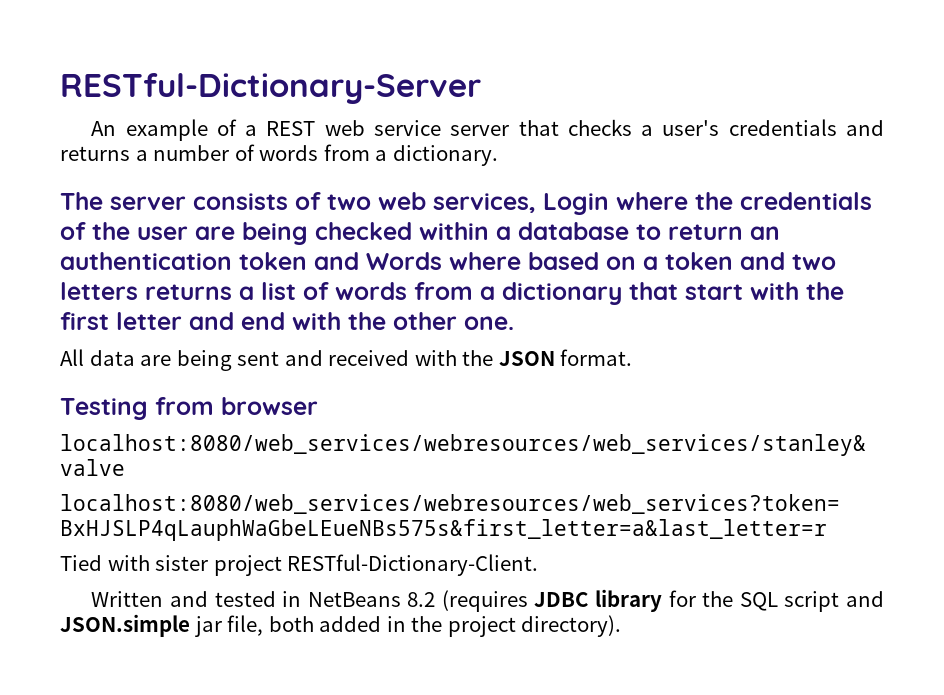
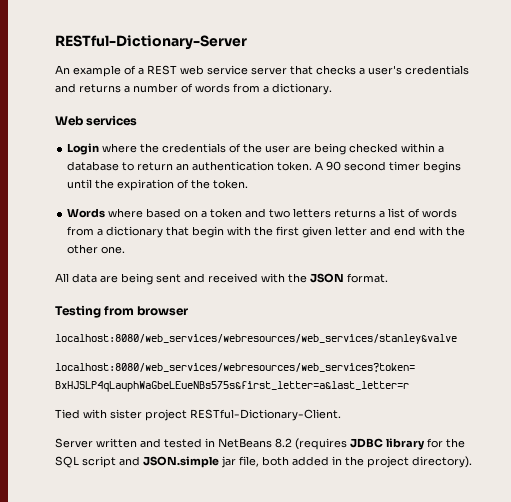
- The server consists of two web services, Login where the credentials of the user are being checked within a database to return an authentication token and Words where based on a token and two letters returns a list of words from a dictionary that start with the first letter and end with the other one.
+ Web services
+ Login where the credentials of the user are being checked within a database to return an authentication token. A 90 second timer begins until the expiration of the token.
+ Words where based on a token and two letters returns a list of words from a dictionary that begin with the first given letter and end with the other one.
- Written and tested in NetBeans 8.2 (requires JDBC library for the SQL script and JSON.simple jar file, both added in the project directory).
+ Server written and tested in NetBeans 8.2 (requires JDBC library for the SQL script and JSON.simple jar file, both added in the project directory).

